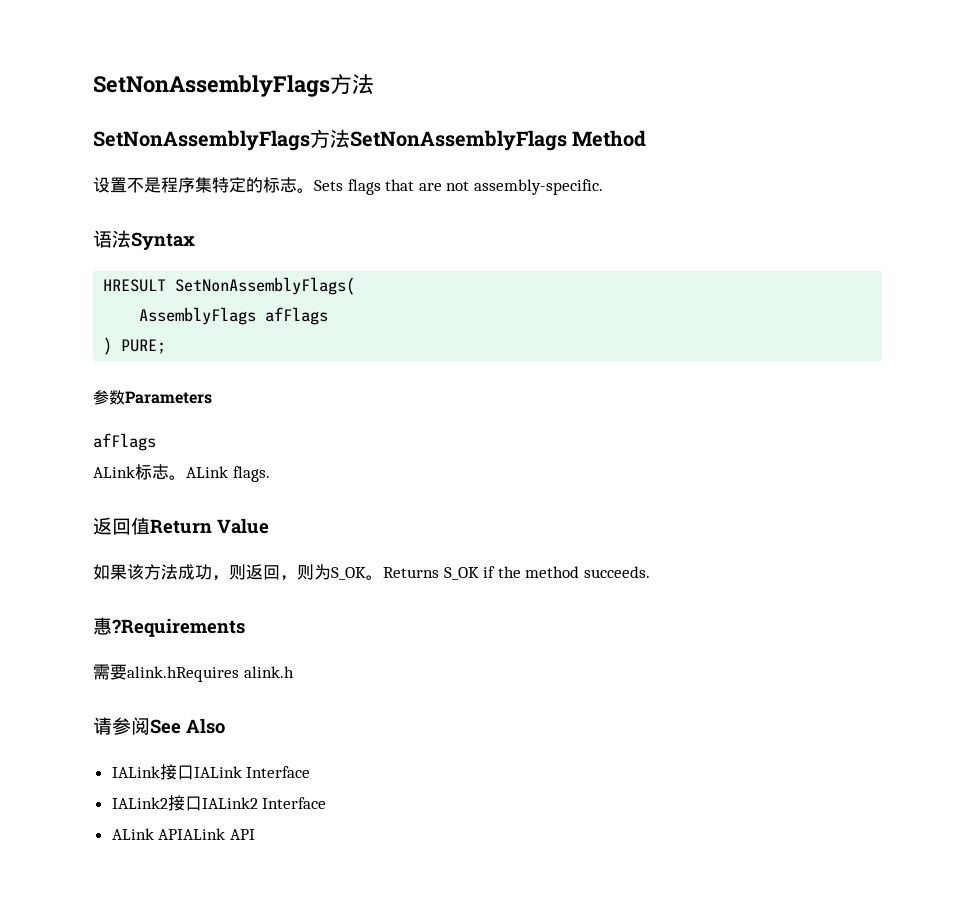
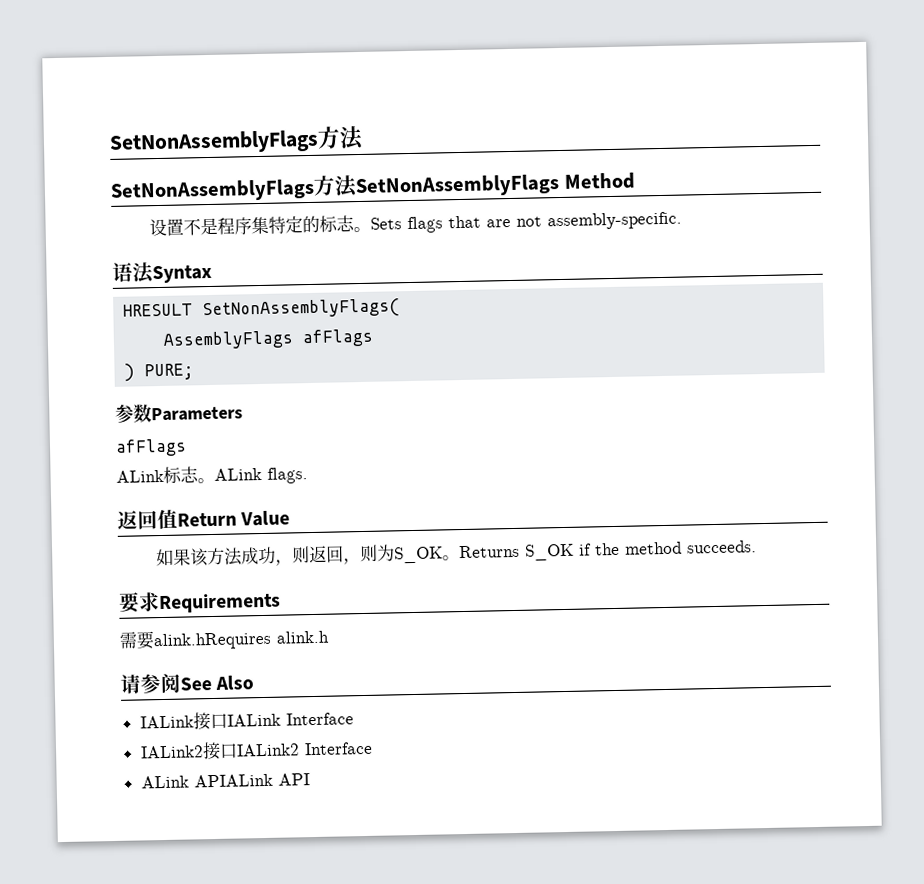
- 惠?Requirements
+ 要求Requirements

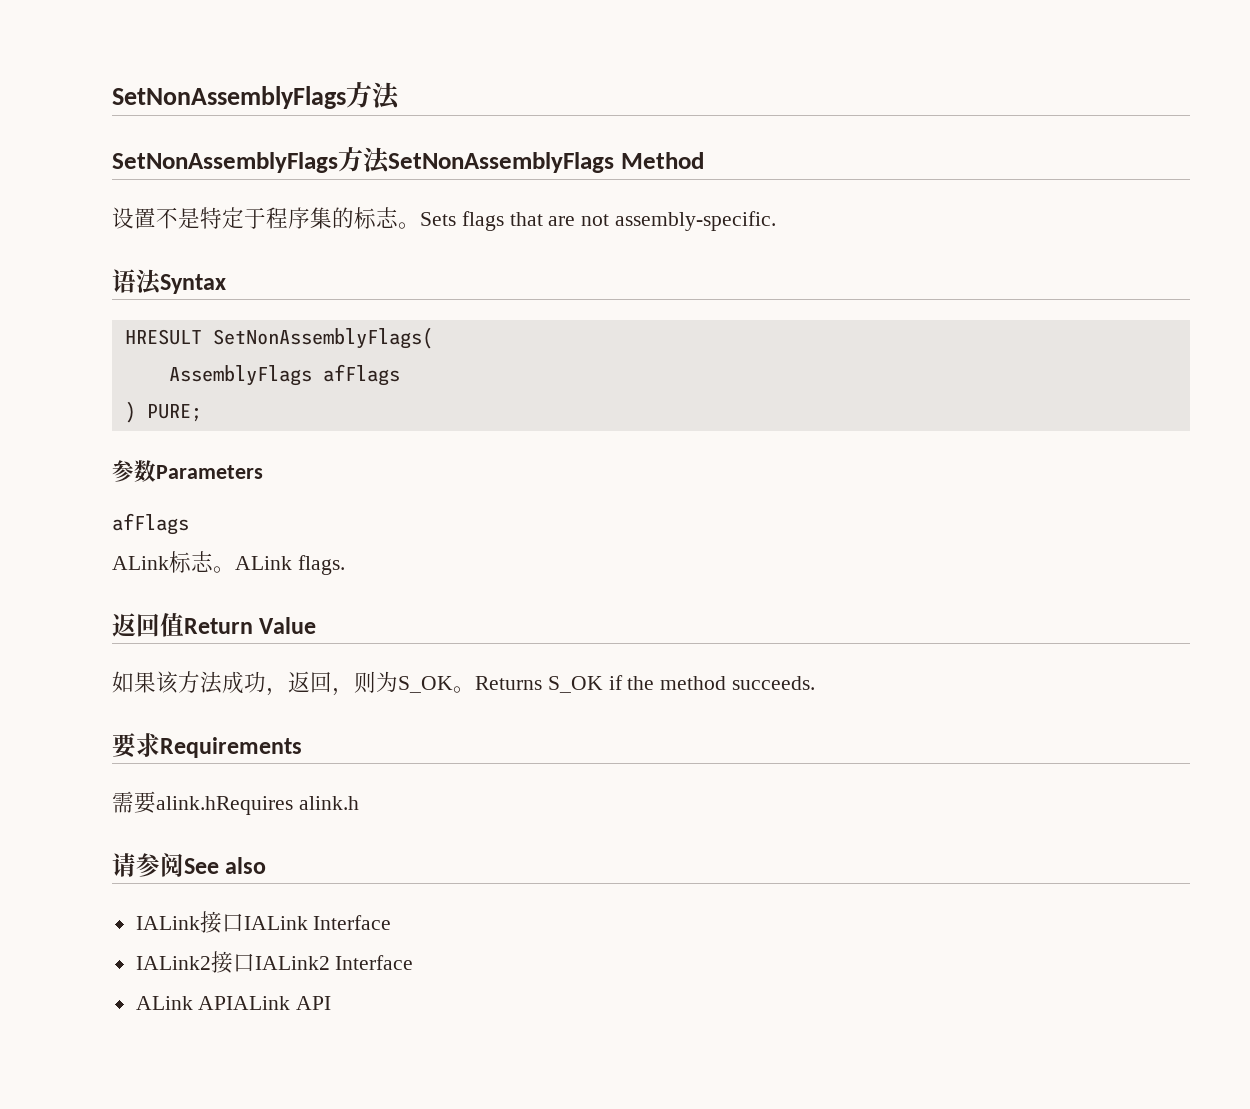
- 设置不是程序集特定的标志。
+ 设置不是特定于程序集的标志。
- 如果该方法成功，则返回，则为S_OK。
+ 如果该方法成功，返回，则为S_OK。
- 请参阅See Also
+ 请参阅See also

